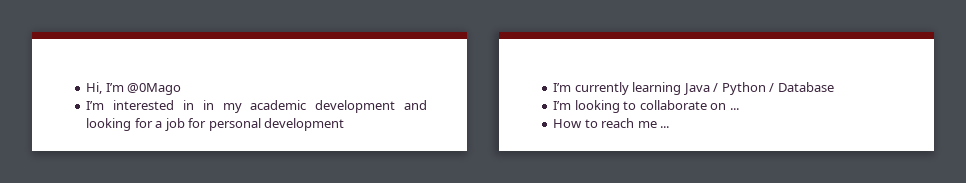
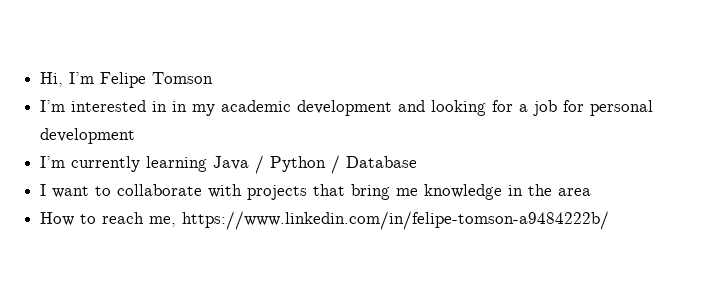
- Hi, I’m @0Mago
+ Hi, I’m Felipe Tomson
- I’m looking to collaborate on ...
+ I want to collaborate with projects that bring me knowledge in the area
- How to reach me ...
+ How to reach me, https://www.linkedin.com/in/felipe-tomson-a9484222b/

